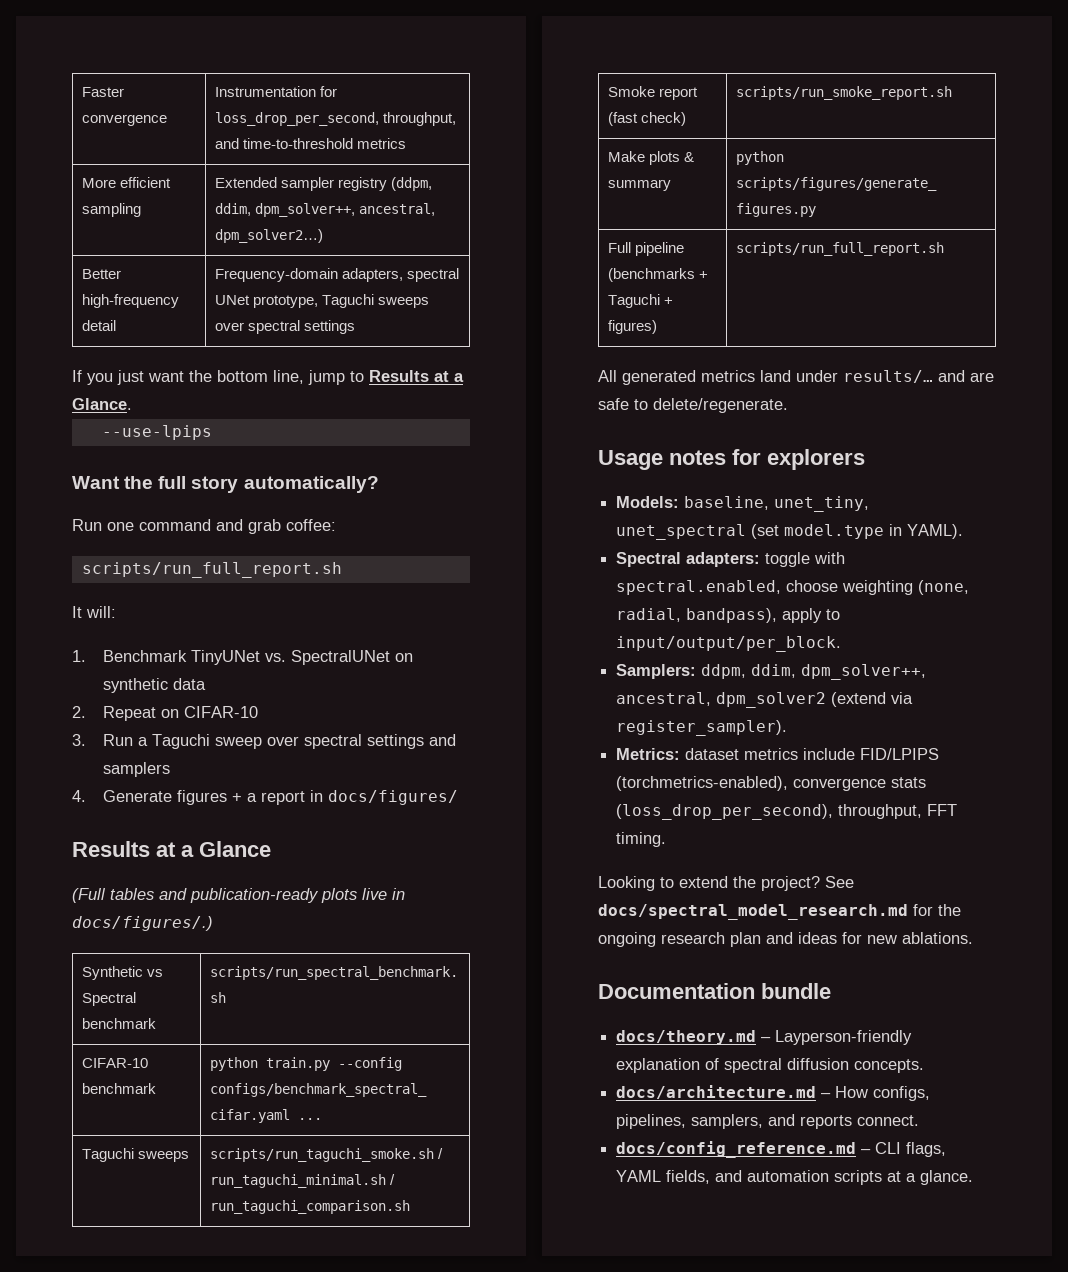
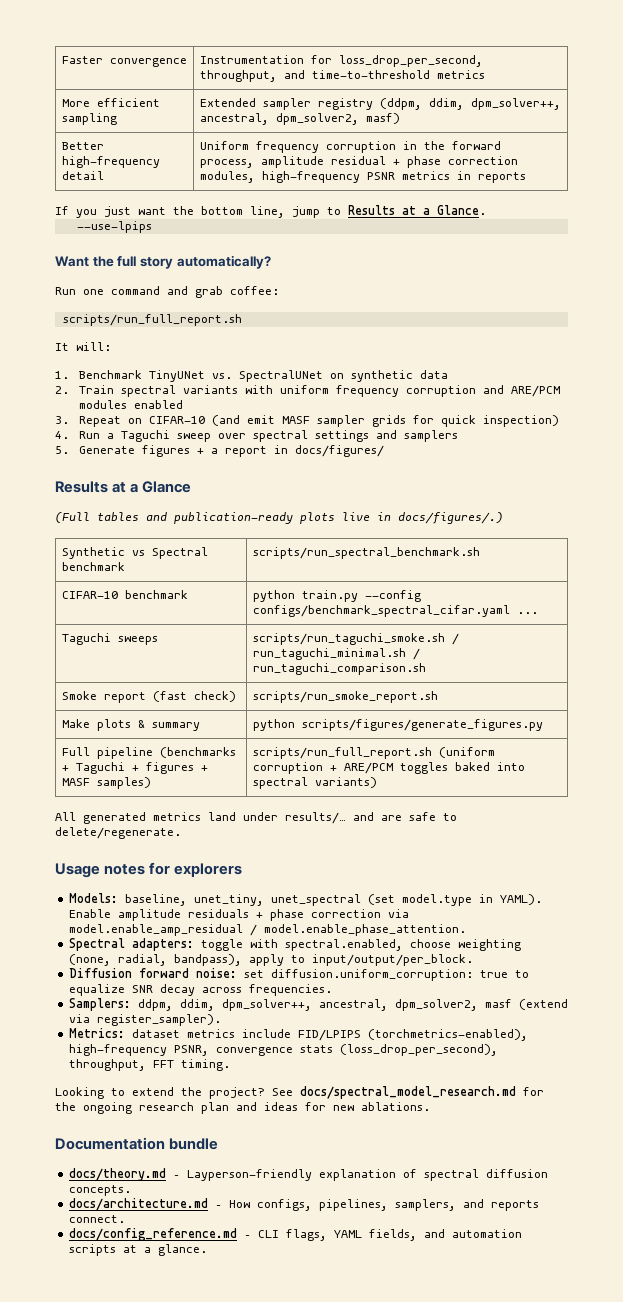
- More efficient sampling | Extended sampler registry (ddpm, ddim, dpm_solver++, ancestral, dpm_solver2…)
+ More efficient sampling | Extended sampler registry (ddpm, ddim, dpm_solver++, ancestral, dpm_solver2, masf)
- Better high-frequency detail | Frequency-domain adapters, spectral UNet prototype, Taguchi sweeps over spectral settings
+ Better high-frequency detail | Uniform frequency corruption in the forward process, amplitude residual + phase correction modules, high-frequency PSNR metrics in reports
- 2. Repeat on CIFAR-10
- 3. Run a Taguchi sweep over spectral settings and samplers
+ 2. Train spectral variants with uniform frequency corruption and ARE/PCM modules enabled
+ 3. Repeat on CIFAR-10 (and emit MASF sampler grids for quick inspection)
+ 4. Run a Taguchi sweep over spectral settings and samplers
- 4. Generate figures + a report in docs/figures/
+ 5. Generate figures + a report in docs/figures/
- Full pipeline (benchmarks + Taguchi + figures) | scripts/run_full_report.sh
+ Full pipeline (benchmarks + Taguchi + figures + MASF samples) | scripts/run_full_report.sh (uniform corruption + ARE/PCM toggles baked into spectral variants)
+ Enable amplitude residuals + phase correction via model.enable_amp_residual / model.enable_phase_attention.
+ Diffusion forward noise: set diffusion.uniform_corruption: true to equalize SNR decay across frequencies.
- Samplers: ddpm, ddim, dpm_solver++, ancestral, dpm_solver2 (extend via register_sampler).
+ Samplers: ddpm, ddim, dpm_solver++, ancestral, dpm_solver2, masf (extend via register_sampler).
- Metrics: dataset metrics include FID/LPIPS (torchmetrics-enabled), convergence stats (loss_drop_per_second), throughput, FFT timing.
+ Metrics: dataset metrics include FID/LPIPS (torchmetrics-enabled), high-frequency PSNR, convergence stats (loss_drop_per_second), throughput, FFT timing.

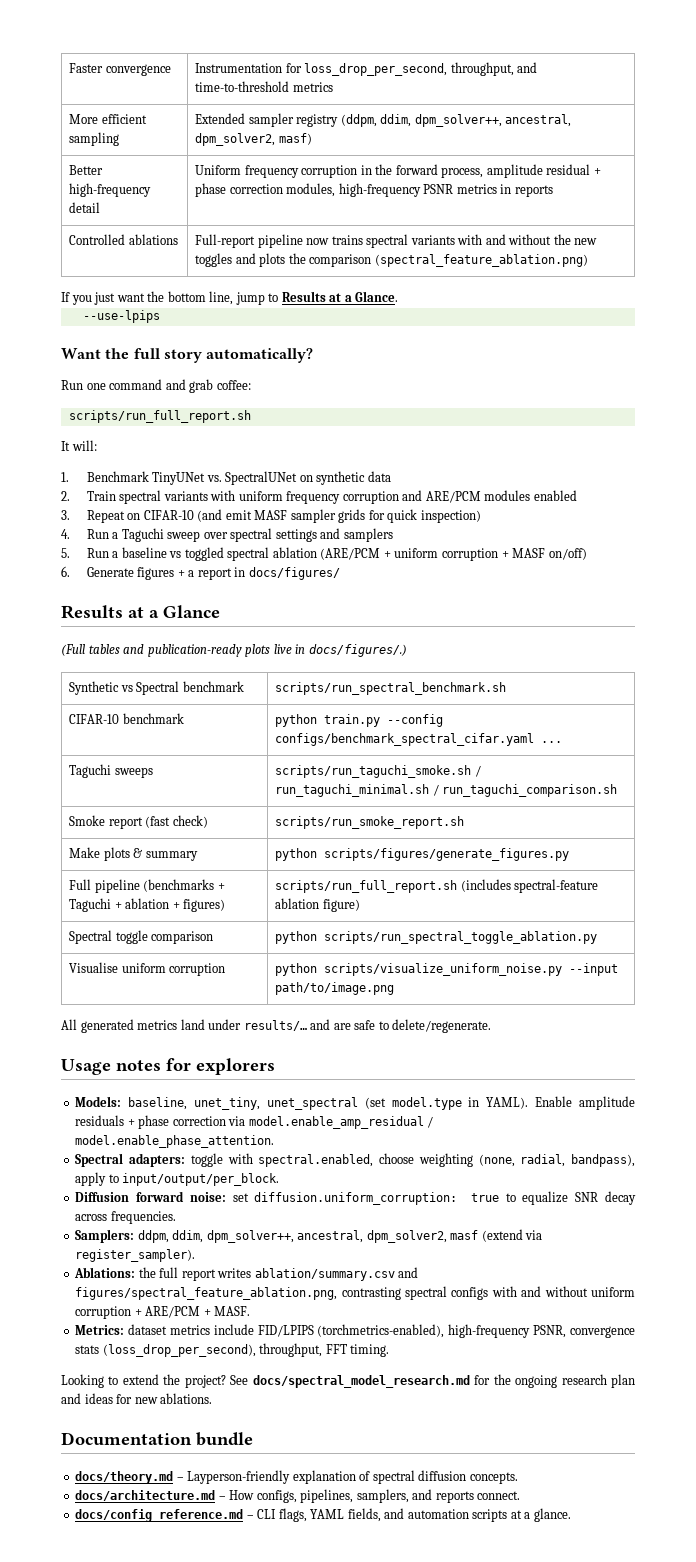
+ Controlled ablations | Full-report pipeline now trains spectral variants with and without the new toggles and plots the comparison (spectral_feature_ablation.png)
- 5. Generate figures + a report in docs/figures/
+ 5. Run a baseline vs toggled spectral ablation (ARE/PCM + uniform corruption + MASF on/off)
+ 6. Generate figures + a report in docs/figures/
- Full pipeline (benchmarks + Taguchi + figures + MASF samples) | scripts/run_full_report.sh (uniform corruption + ARE/PCM toggles baked into spectral variants)
+ Full pipeline (benchmarks + Taguchi + ablation + figures) | scripts/run_full_report.sh (includes spectral-feature ablation figure)
+ Spectral toggle comparison | python scripts/run_spectral_toggle_ablation.py
+ Visualise uniform corruption | python scripts/visualize_uniform_noise.py --input path/to/image.png
+ Ablations: the full report writes ablation/summary.csv and figures/spectral_feature_ablation.png, contrasting spectral configs with and without uniform corruption + ARE/PCM + MASF.

